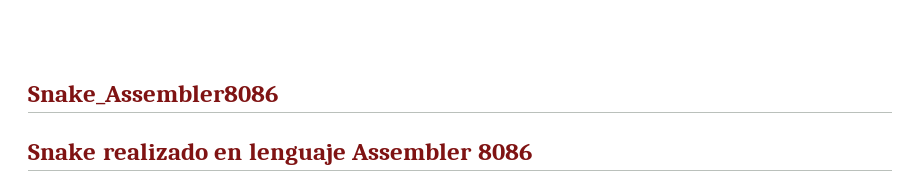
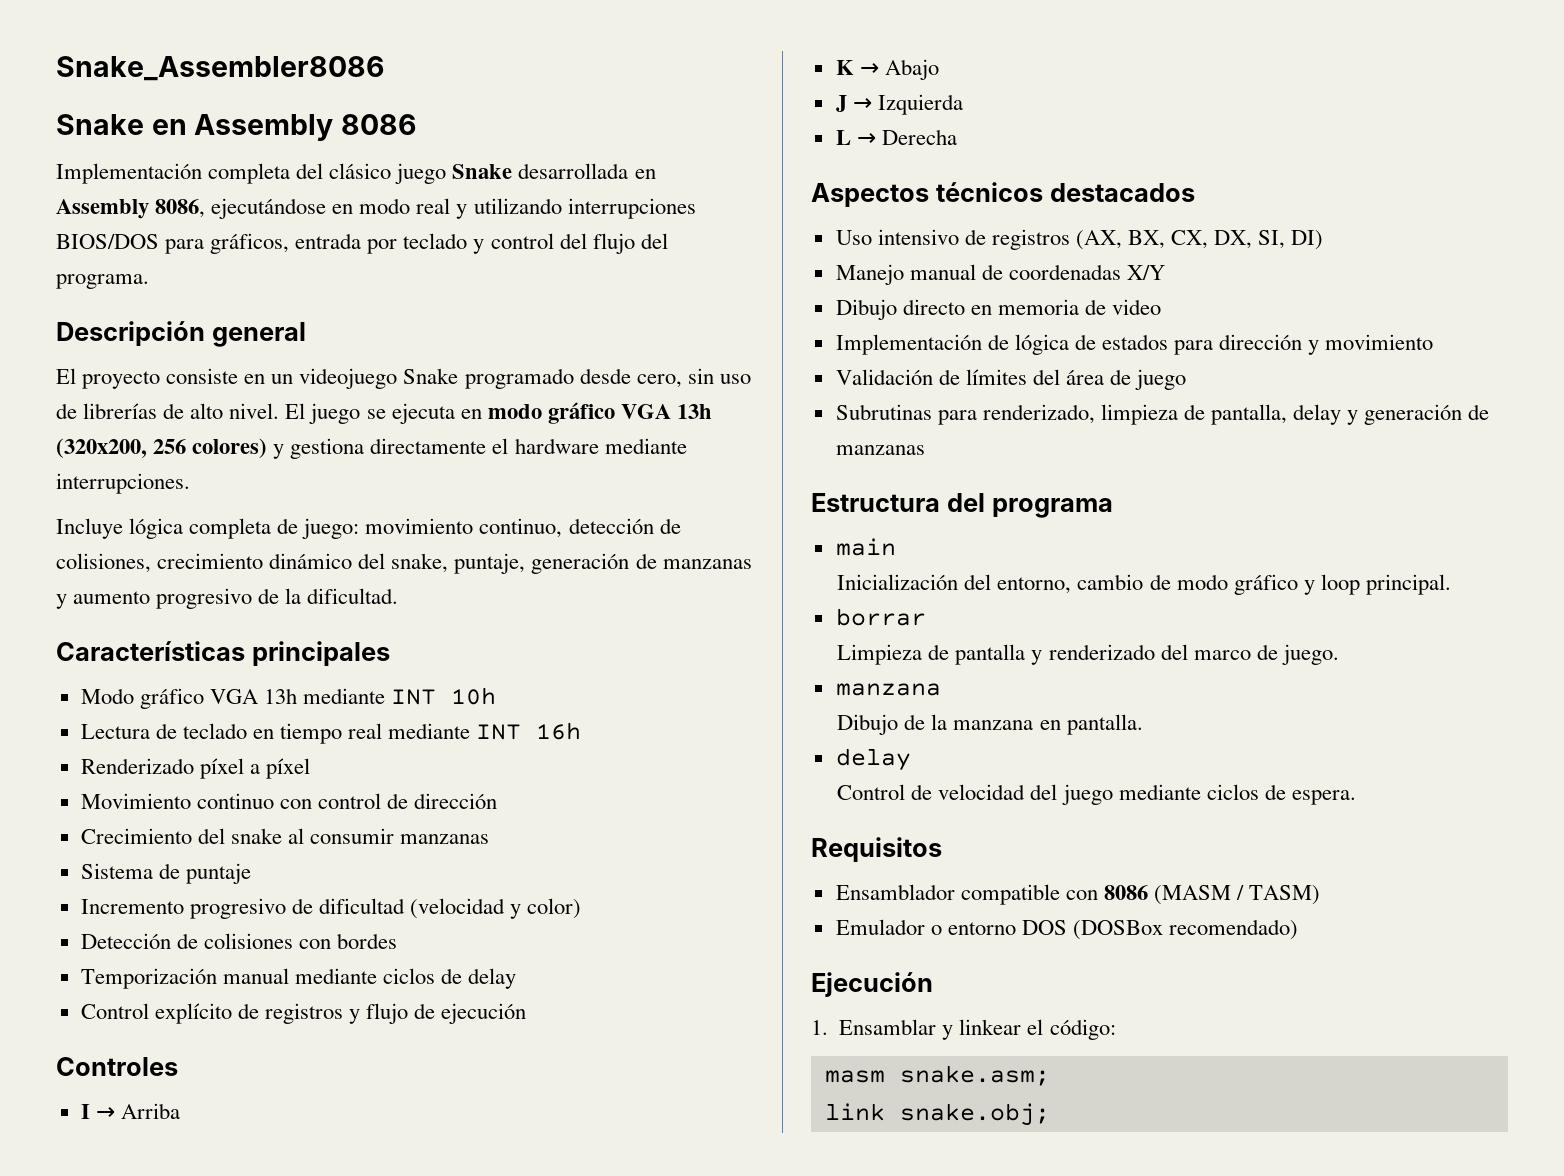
- Snake realizado en lenguaje Assembler 8086
+ Snake en Assembly 8086
+ Implementación completa del clásico juego Snake desarrollada en Assembly 8086, ejecutándose en modo real y utilizando interrupciones BIOS/DOS para gráficos, entrada por teclado y control del flujo del programa.
+ Descripción general
+ El proyecto consiste en un videojuego Snake programado desde cero, sin uso de librerías de alto nivel. El juego se ejecuta en modo gráfico VGA 13h (320x200, 256 colores) y gestiona directamente el hardware mediante interrupciones.
+ Incluye lógica completa de juego: movimiento continuo, detección de colisiones, crecimiento dinámico del snake, puntaje, generación de manzanas y aumento progresivo de la dificultad.
+ Características principales
+ Modo gráfico VGA 13h mediante INT 10h
+ Lectura de teclado en tiempo real mediante INT 16h
+ Renderizado píxel a píxel
+ Movimiento continuo con control de dirección
+ Crecimiento del snake al consumir manzanas
+ Sistema de puntaje
+ Incremento progresivo de dificultad (velocidad y color)
+ Detección de colisiones con bordes
+ Temporización manual mediante ciclos de delay
+ Control explícito de registros y flujo de ejecución
+ Controles
+ I → Arriba
+ K → Abajo
+ J → Izquierda
+ L → Derecha
+ Aspectos técnicos destacados
+ Uso intensivo de registros (AX, BX, CX, DX, SI, DI)
+ Manejo manual de coordenadas X/Y
+ Dibujo directo en memoria de video
+ Implementación de lógica de estados para dirección y movimiento
+ Validación de límites del área de juego
+ Subrutinas para renderizado, limpieza de pantalla, delay y generación de manzanas
+ Estructura del programa
+ main
+ Inicialización del entorno, cambio de modo gráfico y loop principal.
+ borrar
+ Limpieza de pantalla y renderizado del marco de juego.
+ manzana
+ Dibujo de la manzana en pantalla.
+ delay
+ Control de velocidad del juego mediante ciclos de espera.
+ Requisitos
+ Ensamblador compatible con 8086 (MASM / TASM)
+ Emulador o entorno DOS (DOSBox recomendado)
+ Ejecución
+ 1. Ensamblar y linkear el código:
+ masm snake.asm;
+ link snake.obj;

